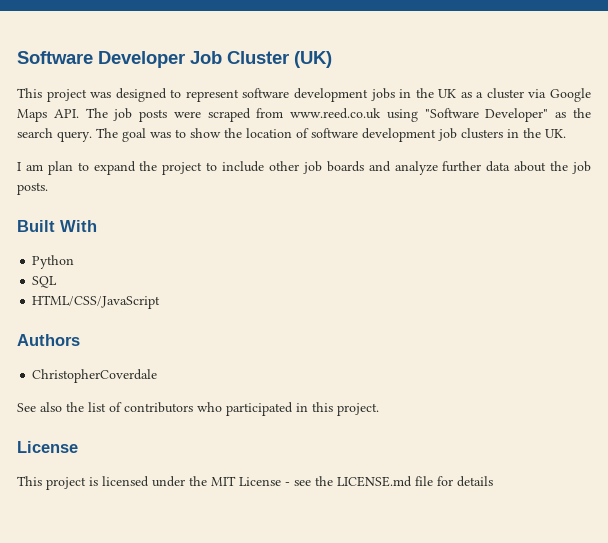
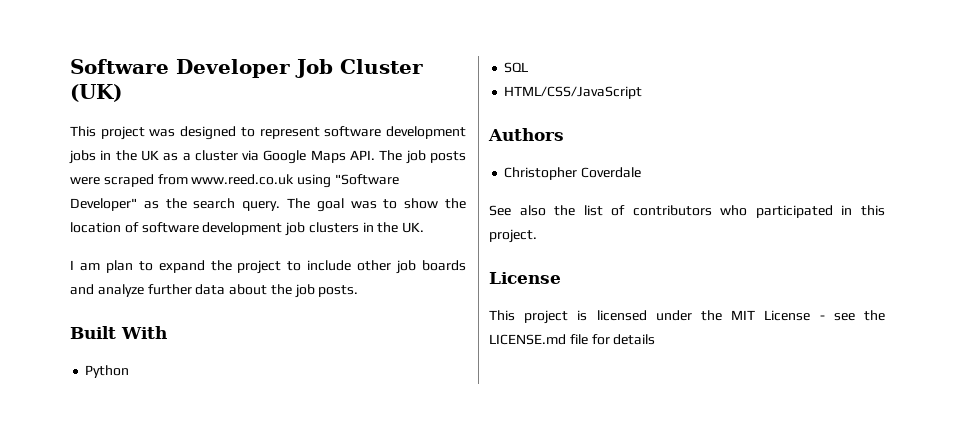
- ChristopherCoverdale
+ Christopher Coverdale

